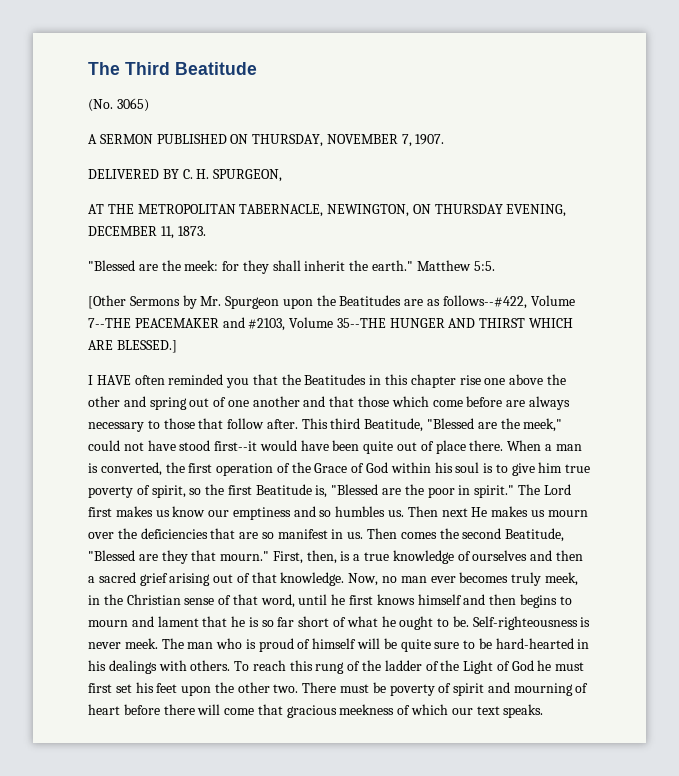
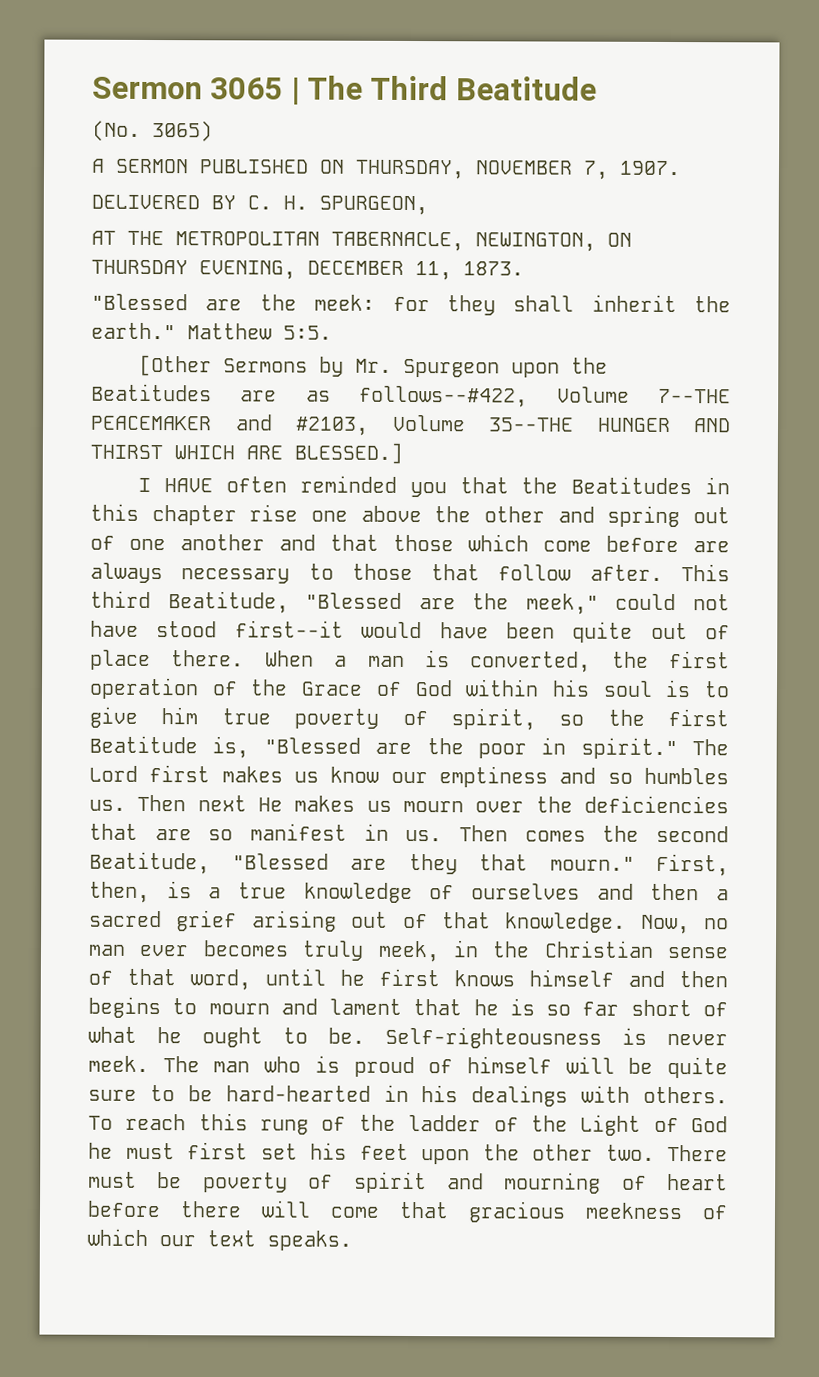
- The Third Beatitude
+ Sermon 3065 | The Third Beatitude

